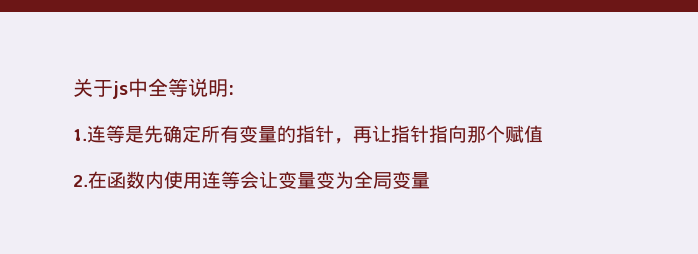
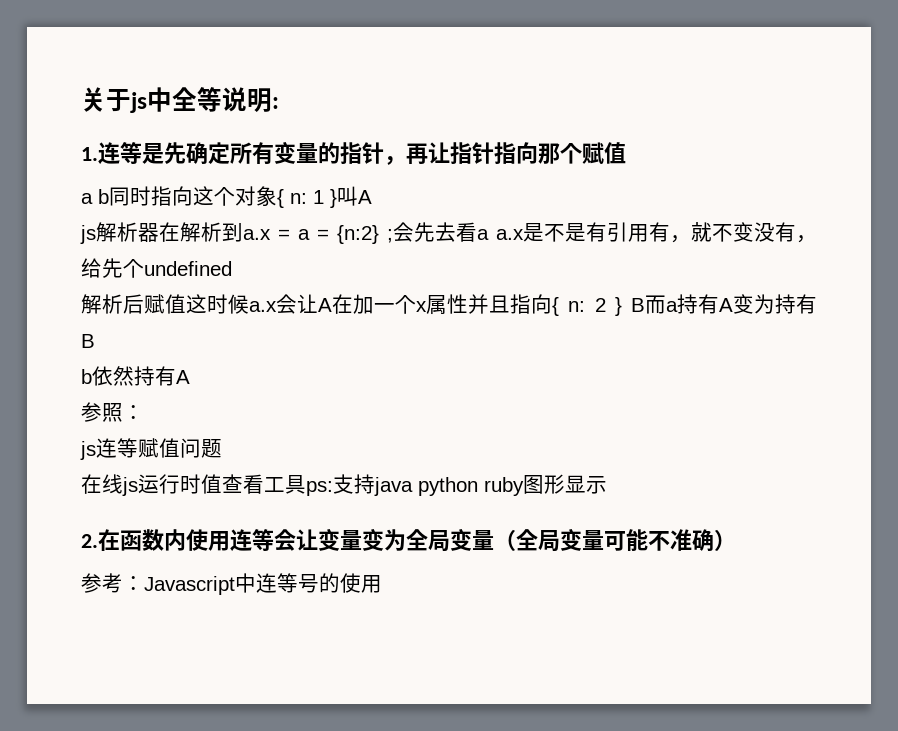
+ a b同时指向这个对象{ n: 1 }叫A
+ js解析器在解析到a.x = a = {n:2} ;会先去看a a.x是不是有引用有，就不变没有，给先个undefined
+ 解析后赋值这时候a.x会让A在加一个x属性并且指向{ n: 2 } B而a持有A变为持有B
+ b依然持有A
+ 参照：
+ js连等赋值问题
+ 在线js运行时值查看工具ps:支持java python ruby图形显示
- 2.在函数内使用连等会让变量变为全局变量
+ 2.在函数内使用连等会让变量变为全局变量（全局变量可能不准确）
+ 参考：Javascript中连等号的使用

